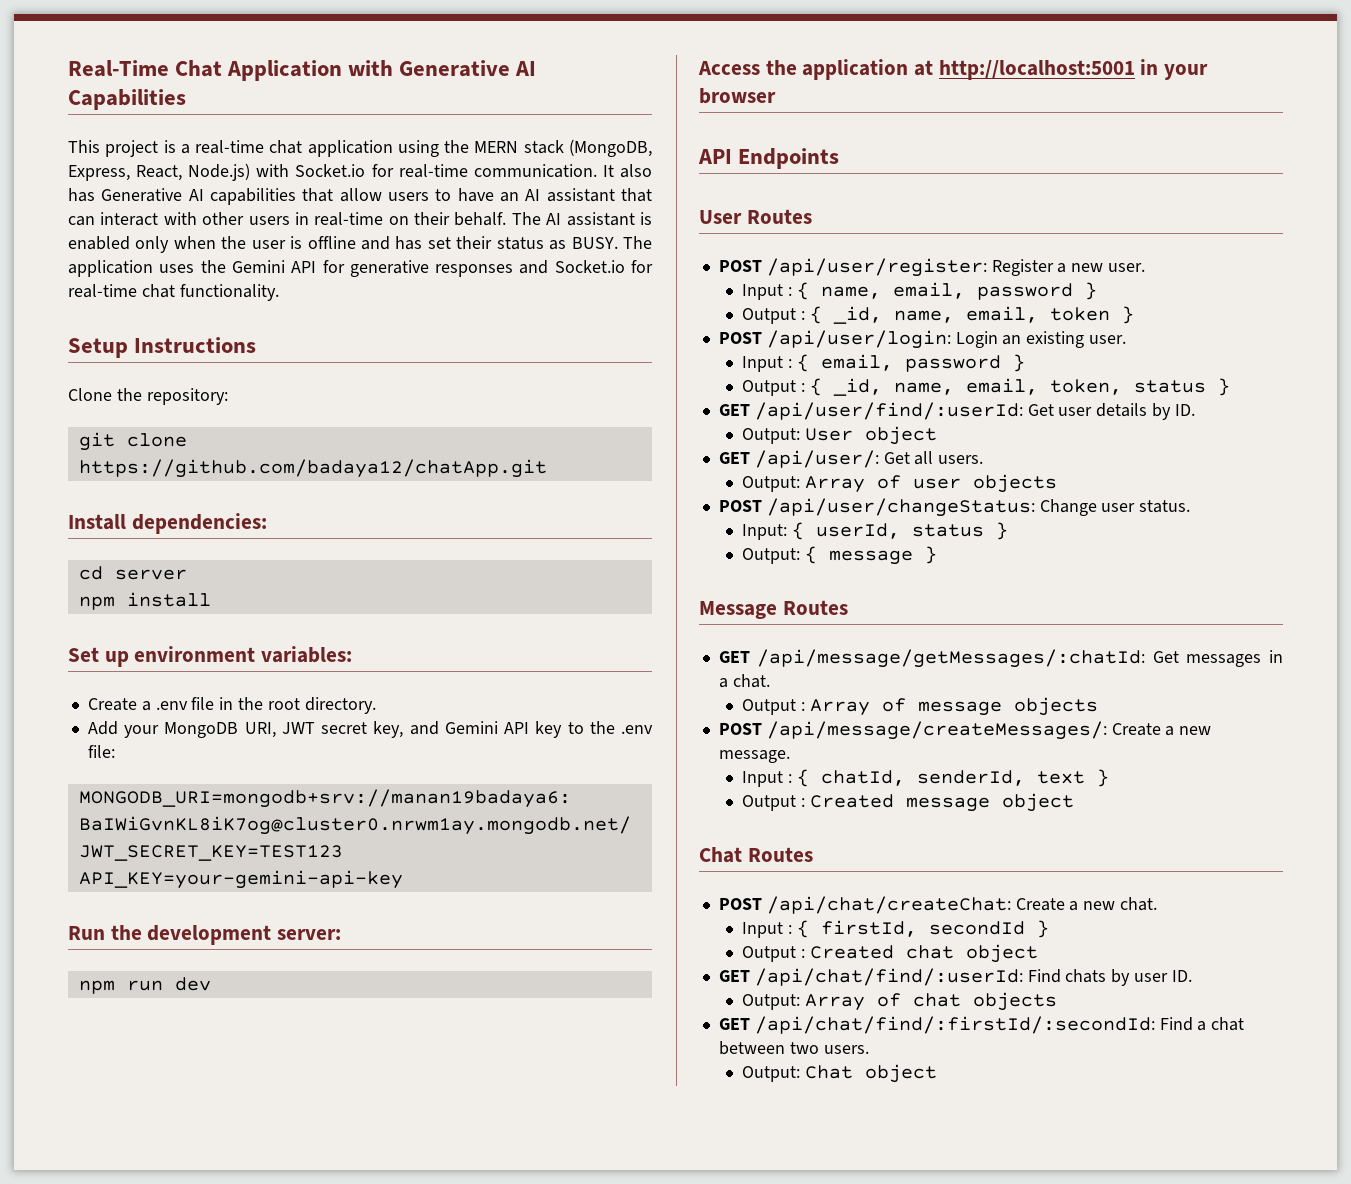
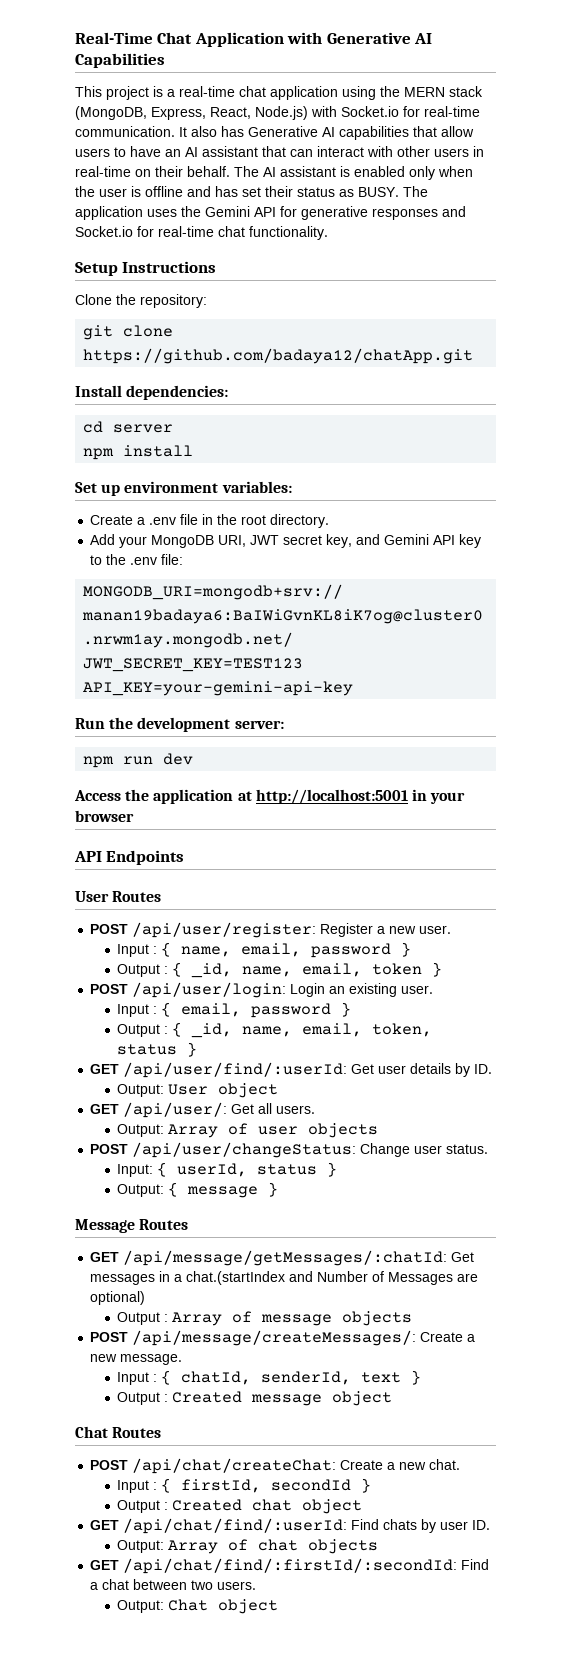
- GET /api/message/getMessages/:chatId: Get messages in a chat.
+ GET /api/message/getMessages/:chatId: Get messages in a chat.(startIndex and Number of Messages are optional)

